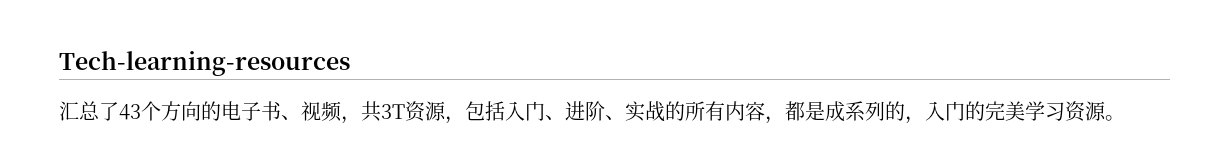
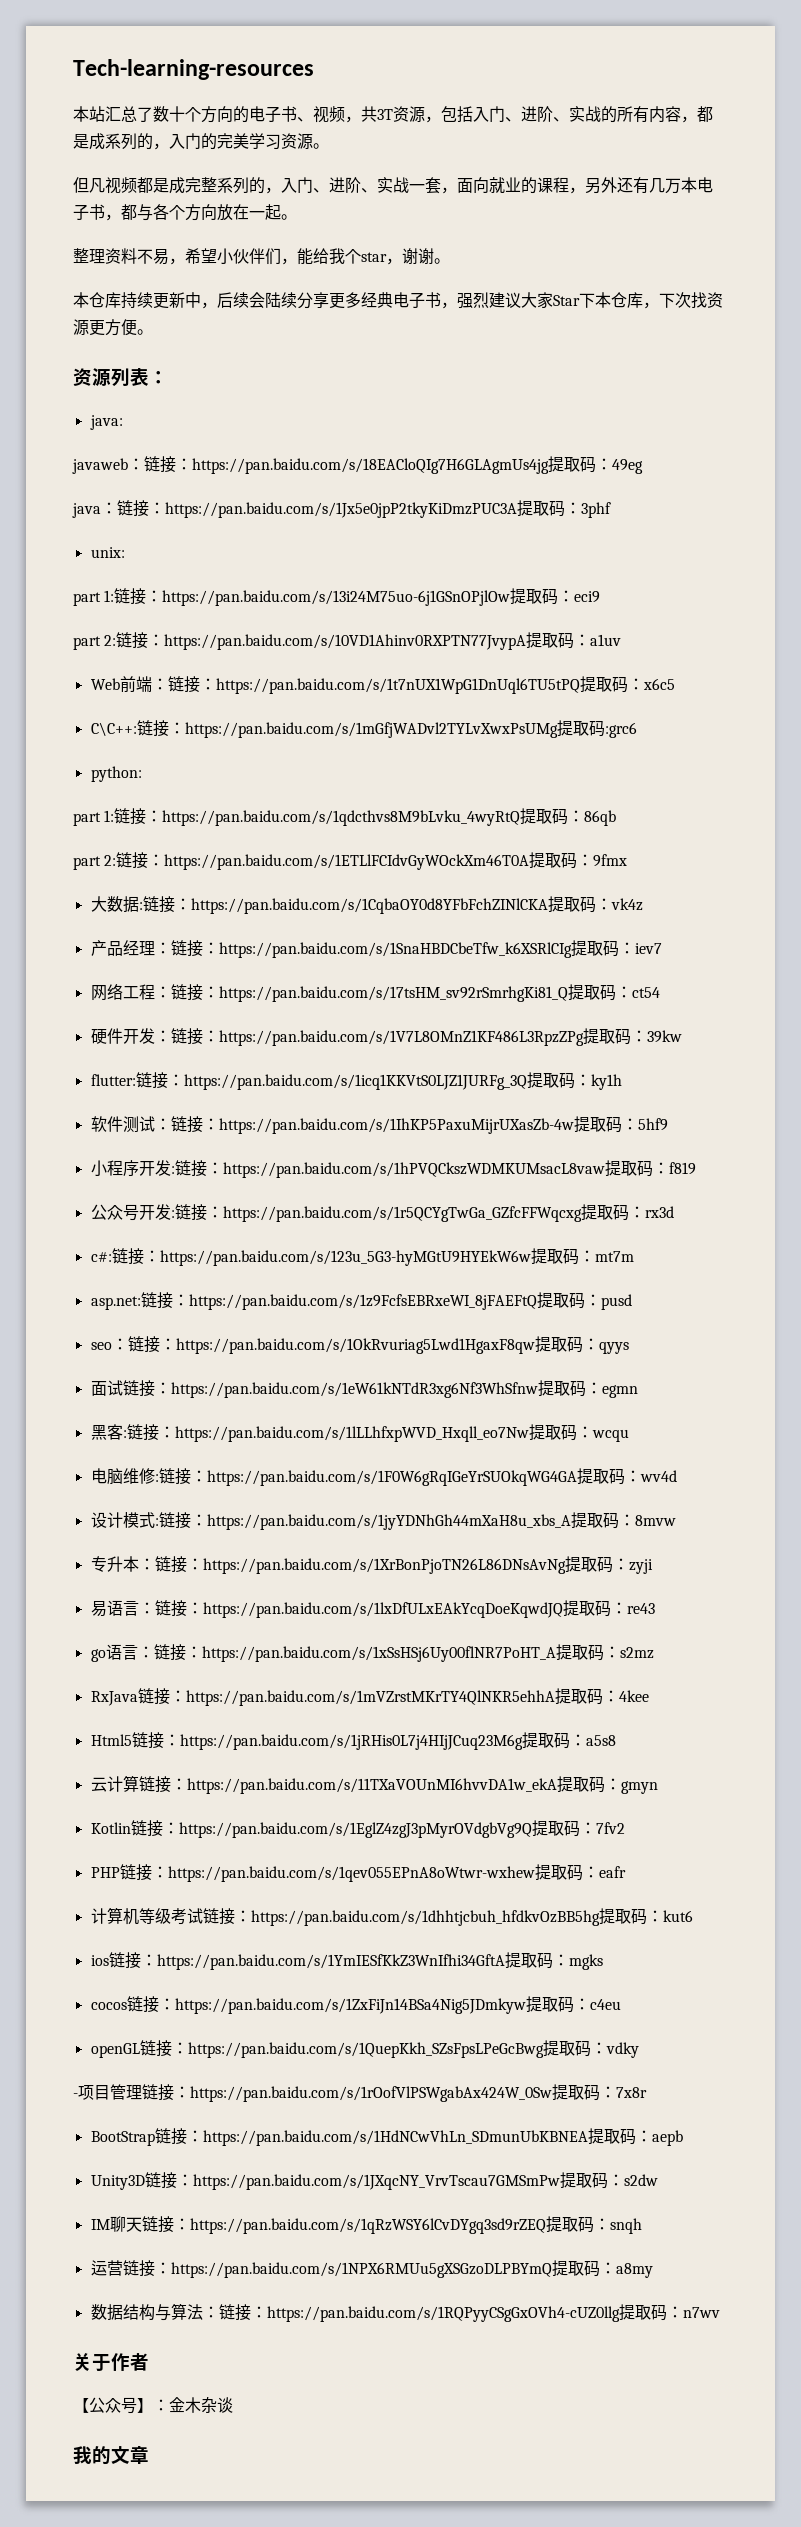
- 汇总了43个方向的电子书、视频，共3T资源，包括入门、进阶、实战的所有内容，都是成系列的，入门的完美学习资源。
+ 本站汇总了数十个方向的电子书、视频，共3T资源，包括入门、进阶、实战的所有内容，都是成系列的，入门的完美学习资源。
+ 但凡视频都是成完整系列的，入门、进阶、实战一套，面向就业的课程，另外还有几万本电子书，都与各个方向放在一起。
+ 整理资料不易，希望小伙伴们，能给我个star，谢谢。
+ 本仓库持续更新中，后续会陆续分享更多经典电子书，强烈建议大家Star下本仓库，下次找资源更方便。
+ 资源列表：
+ java:
+ javaweb：链接：https://pan.baidu.com/s/18EACloQIg7H6GLAgmUs4jg提取码：49eg
+ java：链接：https://pan.baidu.com/s/1Jx5e0jpP2tkyKiDmzPUC3A提取码：3phf
+ unix:
+ part 1:链接：https://pan.baidu.com/s/13i24M75uo-6j1GSnOPjlOw提取码：eci9
+ part 2:链接：https://pan.baidu.com/s/10VD1Ahinv0RXPTN77JvypA提取码：a1uv
+ Web前端：链接：https://pan.baidu.com/s/1t7nUX1WpG1DnUql6TU5tPQ提取码：x6c5
+ C\C++:链接：https://pan.baidu.com/s/1mGfjWADvl2TYLvXwxPsUMg提取码:grc6
+ python:
+ part 1:链接：https://pan.baidu.com/s/1qdcthvs8M9bLvku_4wyRtQ提取码：86qb
+ part 2:链接：https://pan.baidu.com/s/1ETLlFCIdvGyWOckXm46T0A提取码：9fmx
+ 大数据:链接：https://pan.baidu.com/s/1CqbaOY0d8YFbFchZINlCKA提取码：vk4z
+ 产品经理：链接：https://pan.baidu.com/s/1SnaHBDCbeTfw_k6XSRlCIg提取码：iev7
+ 网络工程：链接：https://pan.baidu.com/s/17tsHM_sv92rSmrhgKi81_Q提取码：ct54
+ 硬件开发：链接：https://pan.baidu.com/s/1V7L8OMnZ1KF486L3RpzZPg提取码：39kw
+ flutter:链接：https://pan.baidu.com/s/1icq1KKVtS0LJZ1JURFg_3Q提取码：ky1h
+ 软件测试：链接：https://pan.baidu.com/s/1IhKP5PaxuMijrUXasZb-4w提取码：5hf9
+ 小程序开发:链接：https://pan.baidu.com/s/1hPVQCkszWDMKUMsacL8vaw提取码：f819
+ 公众号开发:链接：https://pan.baidu.com/s/1r5QCYgTwGa_GZfcFFWqcxg提取码：rx3d
+ c#:链接：https://pan.baidu.com/s/123u_5G3-hyMGtU9HYEkW6w提取码：mt7m
+ asp.net:链接：https://pan.baidu.com/s/1z9FcfsEBRxeWI_8jFAEFtQ提取码：pusd
+ seo：链接：https://pan.baidu.com/s/1OkRvuriag5Lwd1HgaxF8qw提取码：qyys
+ 面试链接：https://pan.baidu.com/s/1eW61kNTdR3xg6Nf3WhSfnw提取码：egmn
+ 黑客:链接：https://pan.baidu.com/s/1lLLhfxpWVD_Hxqll_eo7Nw提取码：wcqu
+ 电脑维修:链接：https://pan.baidu.com/s/1F0W6gRqIGeYrSUOkqWG4GA提取码：wv4d
+ 设计模式:链接：https://pan.baidu.com/s/1jyYDNhGh44mXaH8u_xbs_A提取码：8mvw
+ 专升本：链接：https://pan.baidu.com/s/1XrBonPjoTN26L86DNsAvNg提取码：zyji
+ 易语言：链接：https://pan.baidu.com/s/1lxDfULxEAkYcqDoeKqwdJQ提取码：re43
+ go语言：链接：https://pan.baidu.com/s/1xSsHSj6Uy00flNR7PoHT_A提取码：s2mz
+ RxJava链接：https://pan.baidu.com/s/1mVZrstMKrTY4QlNKR5ehhA提取码：4kee
+ Html5链接：https://pan.baidu.com/s/1jRHis0L7j4HIjJCuq23M6g提取码：a5s8
+ 云计算链接：https://pan.baidu.com/s/11TXaVOUnMI6hvvDA1w_ekA提取码：gmyn
+ Kotlin链接：https://pan.baidu.com/s/1EglZ4zgJ3pMyrOVdgbVg9Q提取码：7fv2
+ PHP链接：https://pan.baidu.com/s/1qev055EPnA8oWtwr-wxhew提取码：eafr
+ 计算机等级考试链接：https://pan.baidu.com/s/1dhhtjcbuh_hfdkvOzBB5hg提取码：kut6
+ ios链接：https://pan.baidu.com/s/1YmIESfKkZ3WnIfhi34GftA提取码：mgks
+ cocos链接：https://pan.baidu.com/s/1ZxFiJn14BSa4Nig5JDmkyw提取码：c4eu
+ openGL链接：https://pan.baidu.com/s/1QuepKkh_SZsFpsLPeGcBwg提取码：vdky
+ -项目管理链接：https://pan.baidu.com/s/1rOofVlPSWgabAx424W_0Sw提取码：7x8r
+ BootStrap链接：https://pan.baidu.com/s/1HdNCwVhLn_SDmunUbKBNEA提取码：aepb
+ Unity3D链接：https://pan.baidu.com/s/1JXqcNY_VrvTscau7GMSmPw提取码：s2dw
+ IM聊天链接：https://pan.baidu.com/s/1qRzWSY6lCvDYgq3sd9rZEQ提取码：snqh
+ 运营链接：https://pan.baidu.com/s/1NPX6RMUu5gXSGzoDLPBYmQ提取码：a8my
+ 数据结构与算法：链接：https://pan.baidu.com/s/1RQPyyCSgGxOVh4-cUZ0llg提取码：n7wv
+ 关于作者
+ 【公众号】：金木杂谈
+ 我的文章

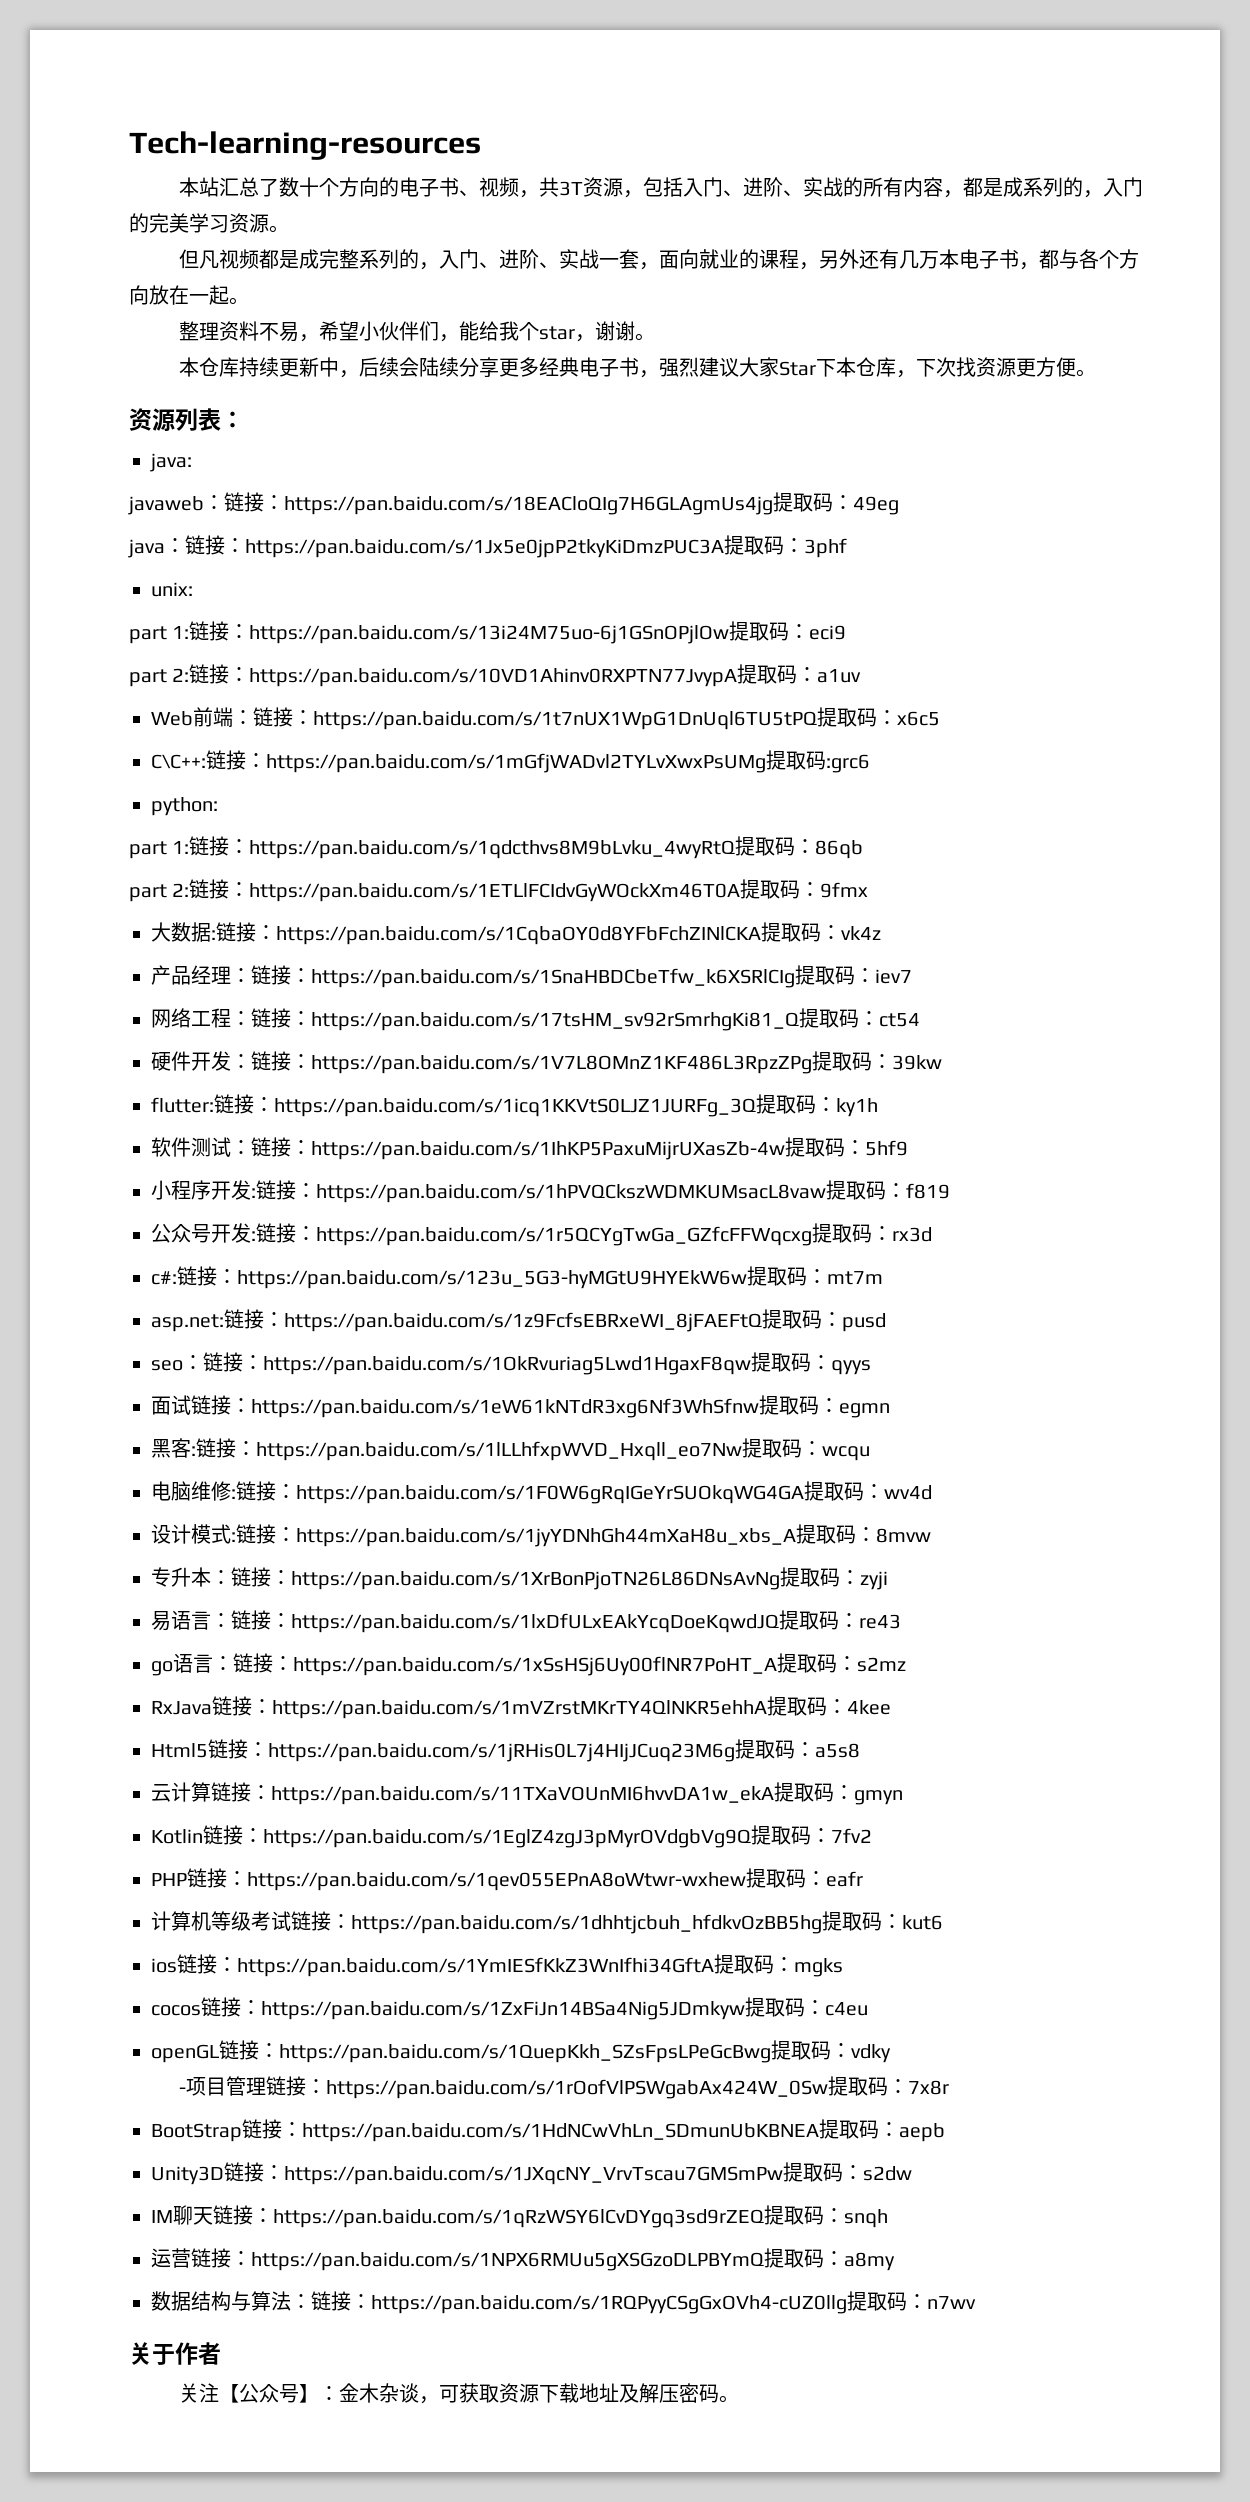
- 【公众号】：金木杂谈
- 我的文章
+ 关注【公众号】：金木杂谈，可获取资源下载地址及解压密码。

